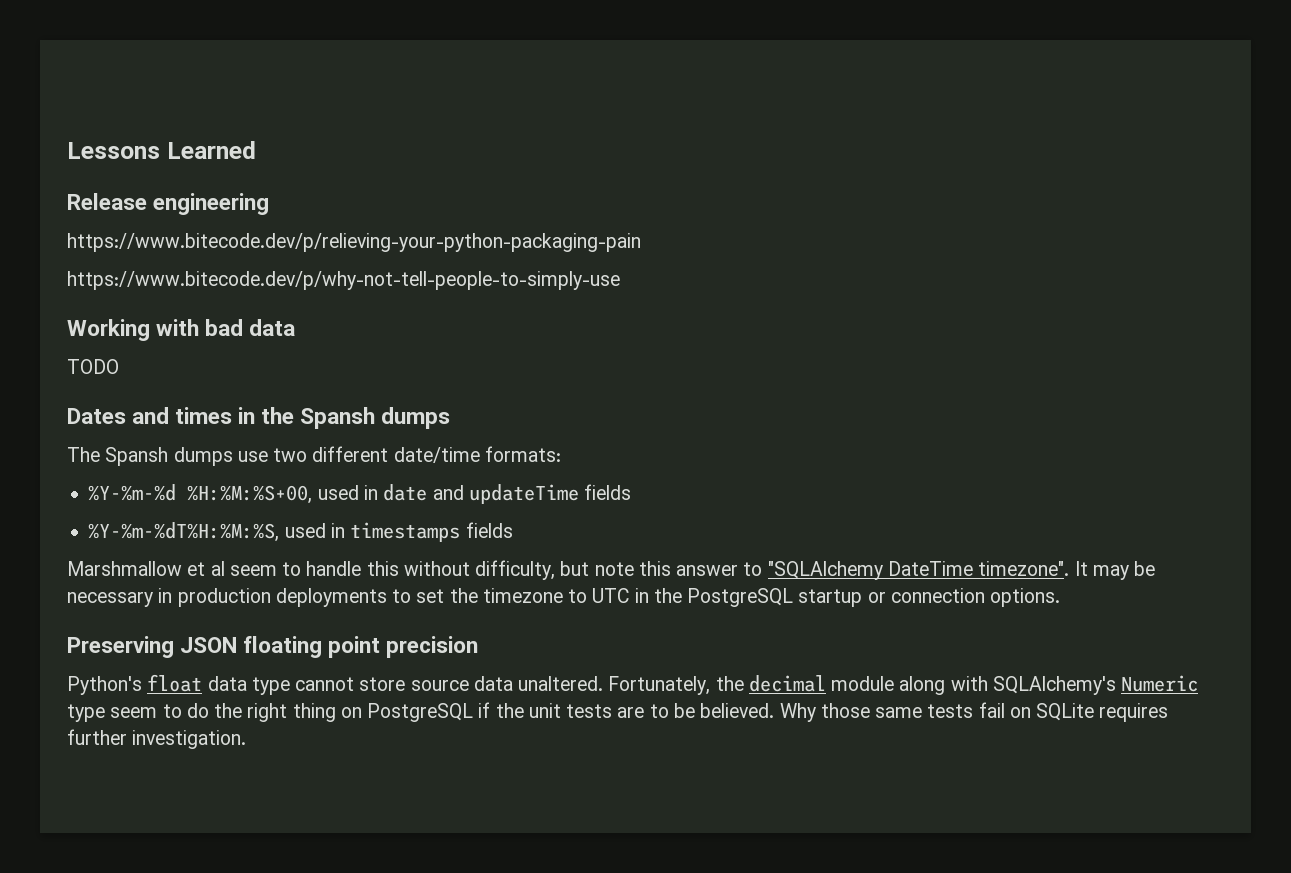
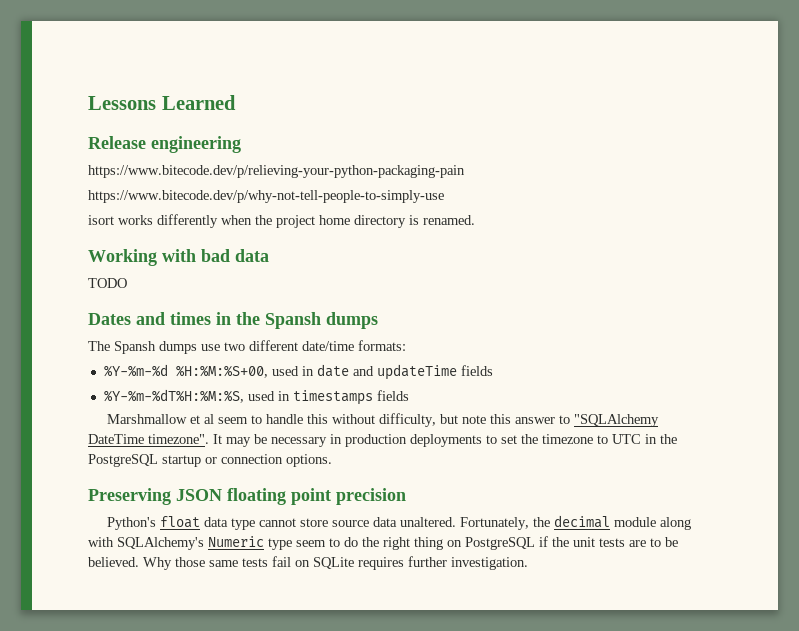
+ isort works differently when the project home directory is renamed.

